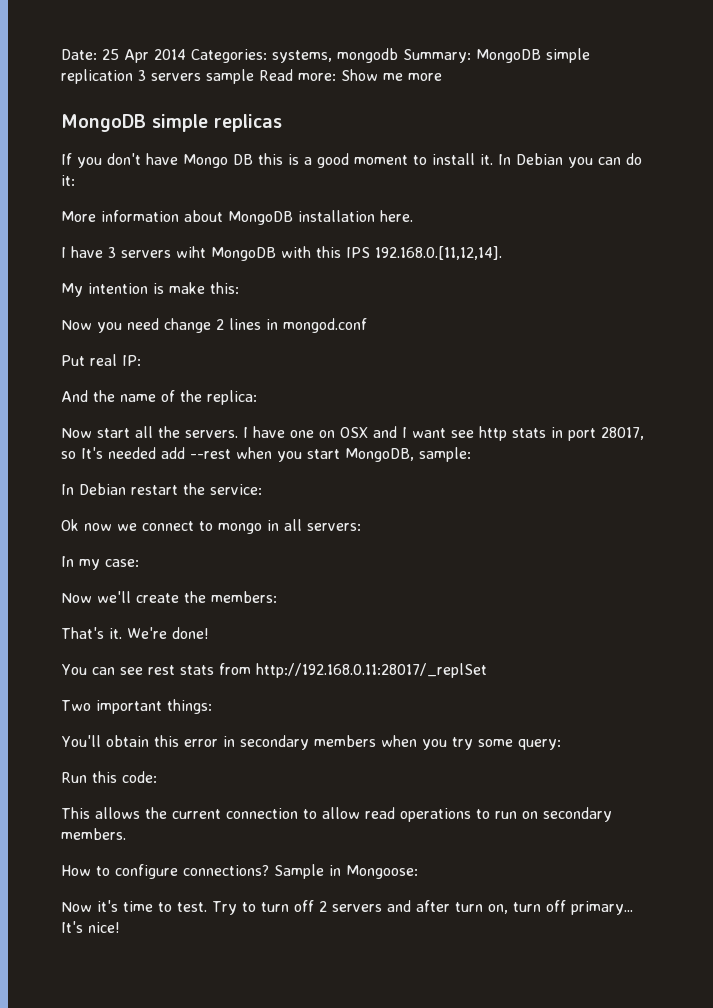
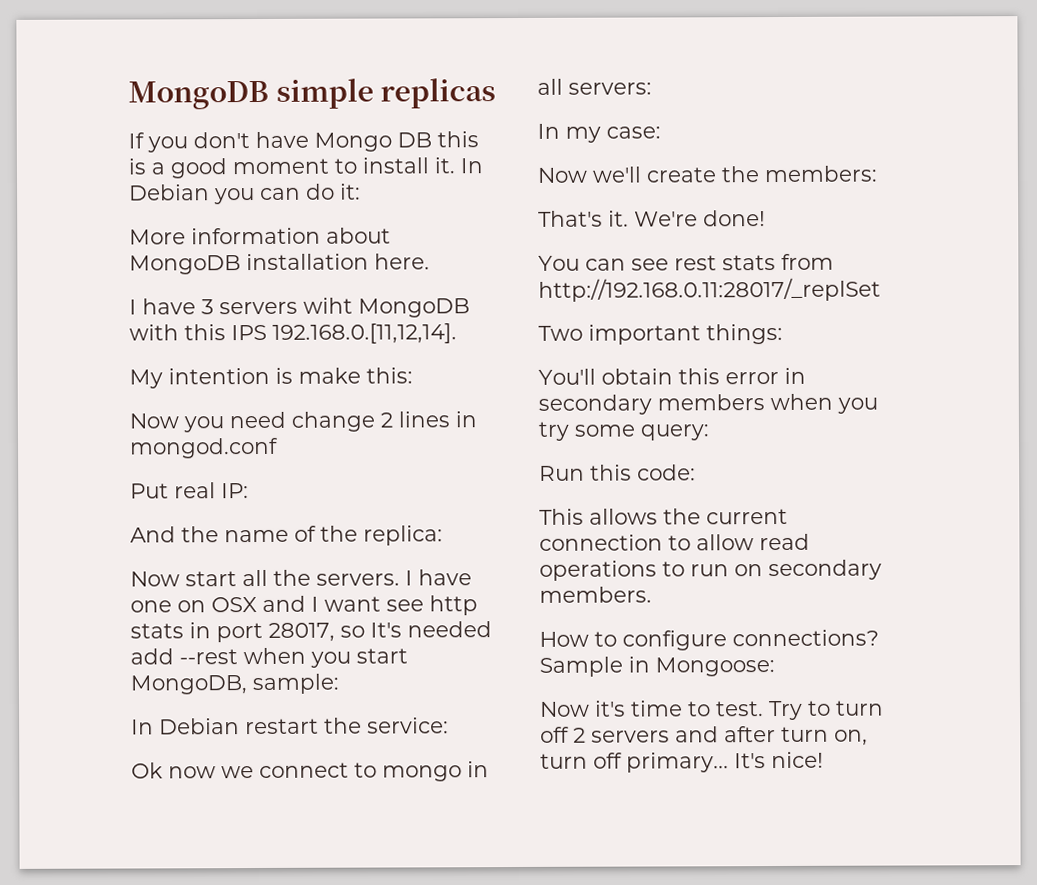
- Date: 25 Apr 2014 Categories: systems, mongodb Summary: MongoDB simple replication 3 servers sample Read more: Show me more

